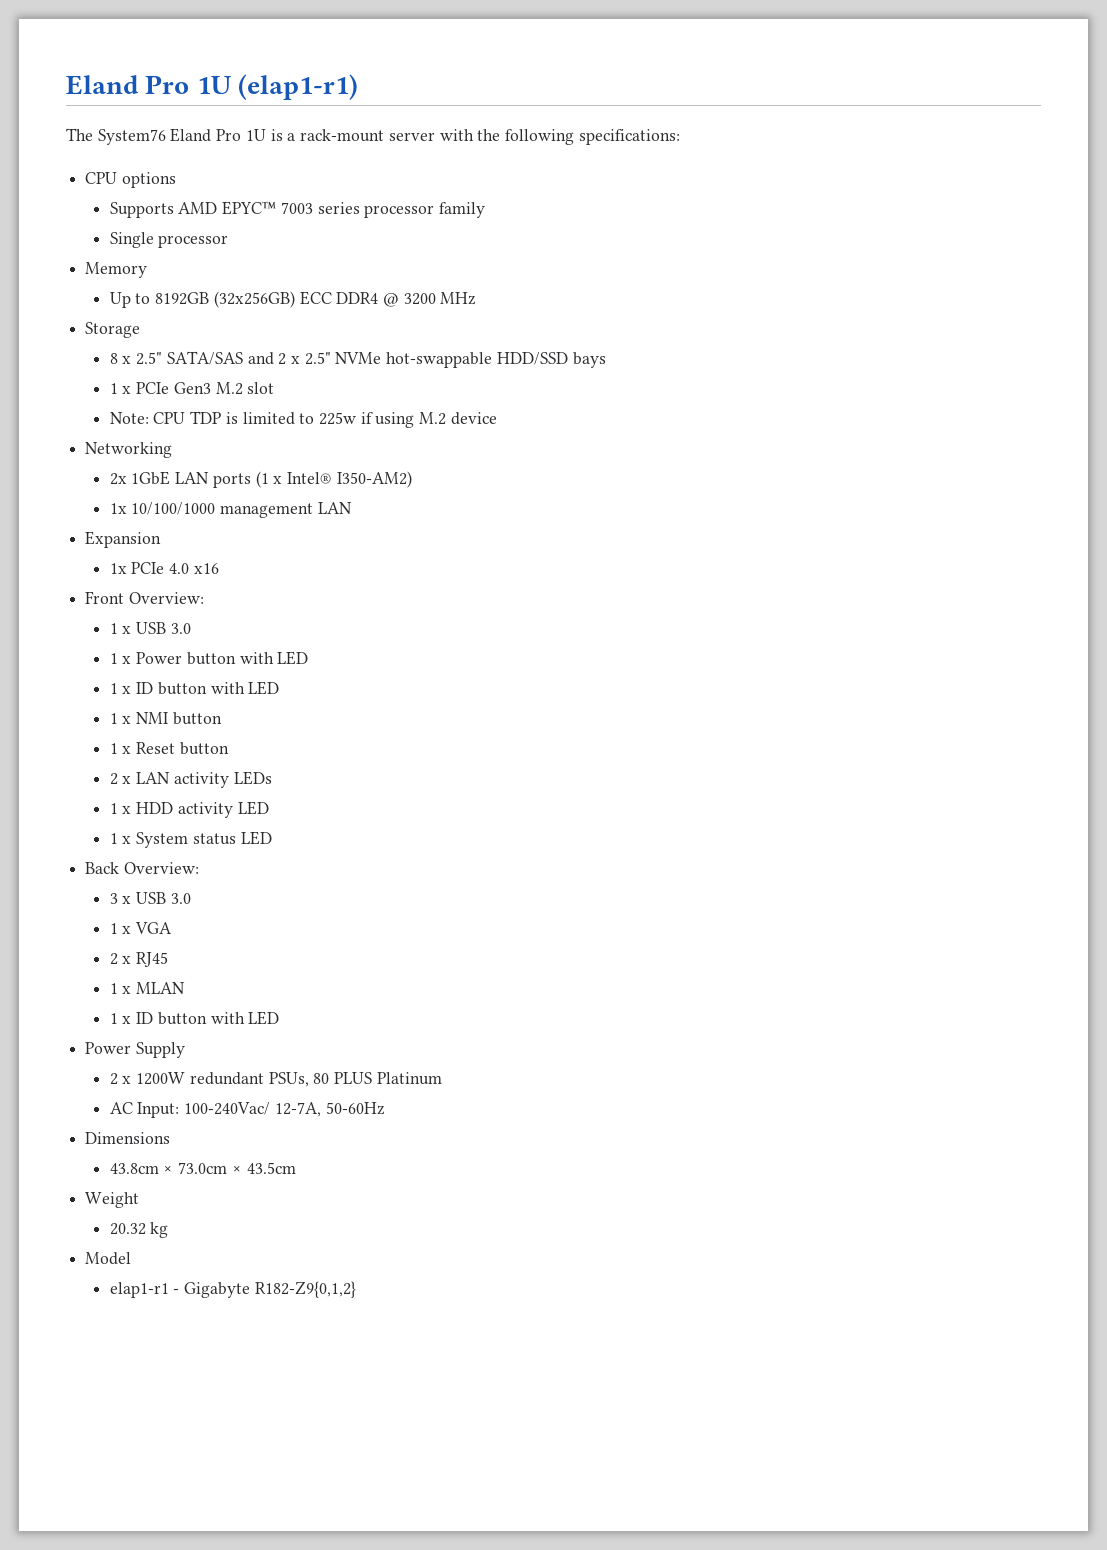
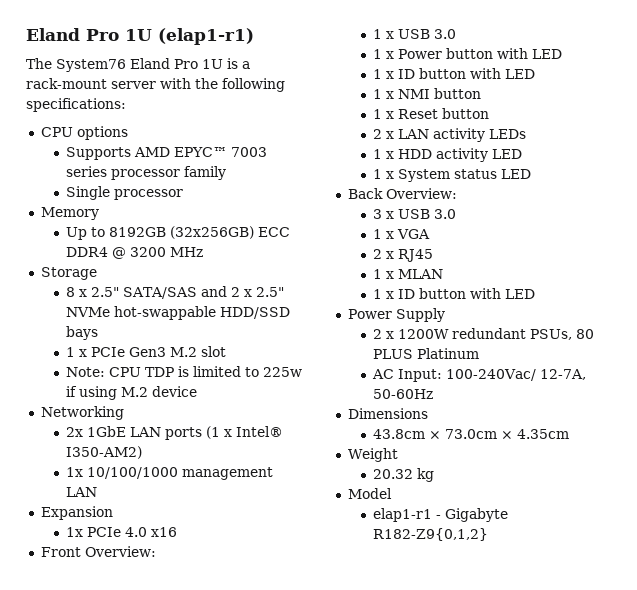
- 43.8cm × 73.0cm × 43.5cm
+ 43.8cm × 73.0cm × 4.35cm

